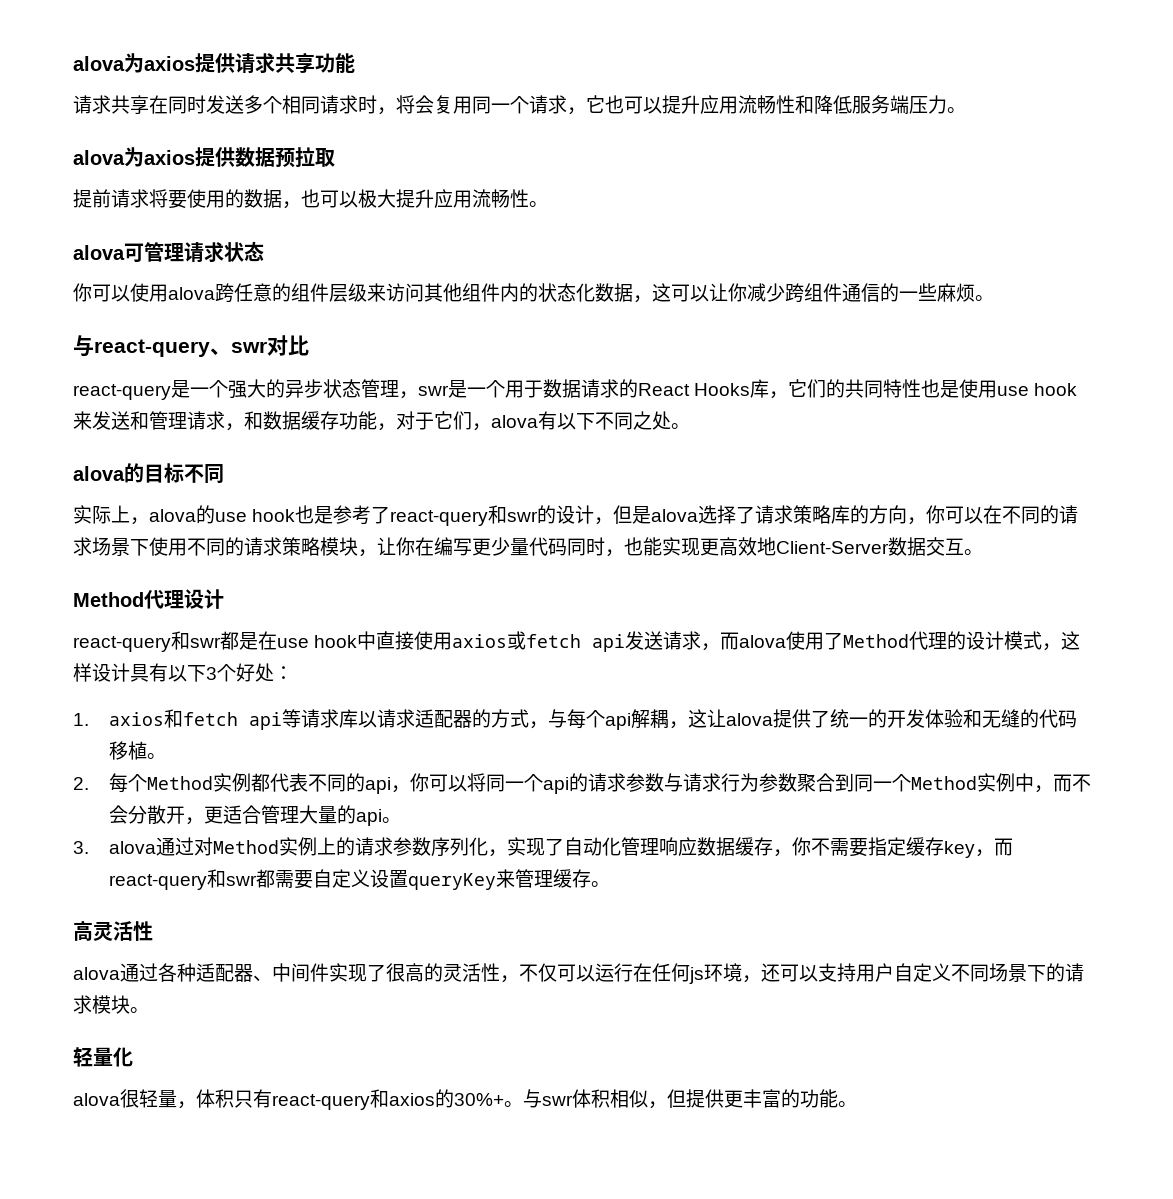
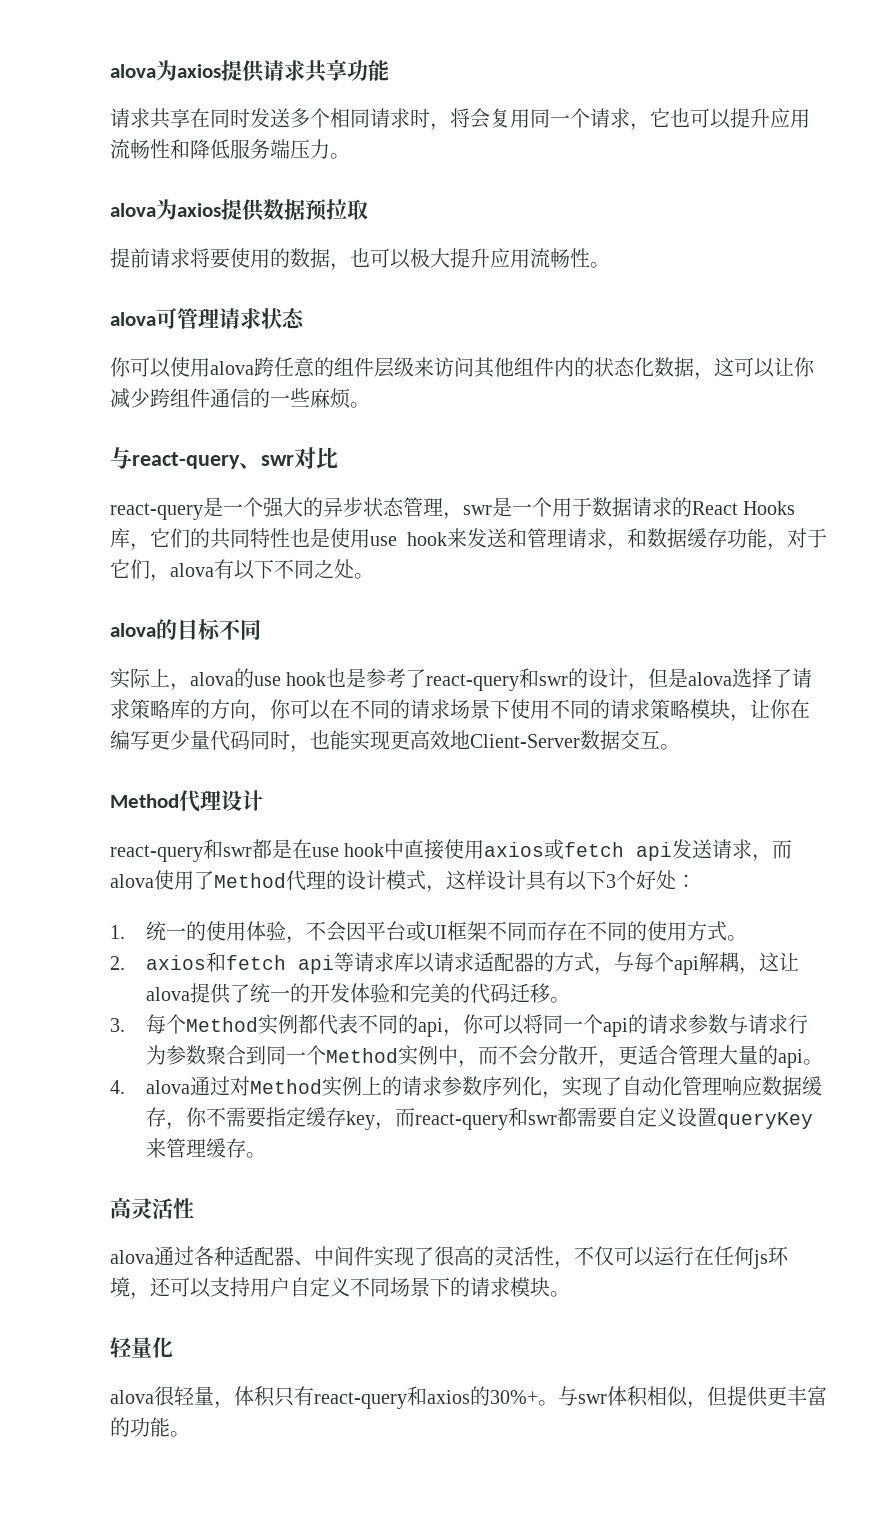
- 1. axios和fetch api等请求库以请求适配器的方式，与每个api解耦，这让alova提供了统一的开发体验和无缝的代码移植。
- 2.每个Method实例都代表不同的api，你可以将同一个api的请求参数与请求行为参数聚合到同一个Method实例中，而不会分散开，更适合管理大量的api。
+ 1.统一的使用体验，不会因平台或UI框架不同而存在不同的使用方式。
+ 2. axios和fetch api等请求库以请求适配器的方式，与每个api解耦，这让alova提供了统一的开发体验和完美的代码迁移。
+ 3.每个Method实例都代表不同的api，你可以将同一个api的请求参数与请求行为参数聚合到同一个Method实例中，而不会分散开，更适合管理大量的api。
- 3. alova通过对Method实例上的请求参数序列化，实现了自动化管理响应数据缓存，你不需要指定缓存key，而react-query和swr都需要自定义设置queryKey来管理缓存。
+ 4. alova通过对Method实例上的请求参数序列化，实现了自动化管理响应数据缓存，你不需要指定缓存key，而react-query和swr都需要自定义设置queryKey来管理缓存。

